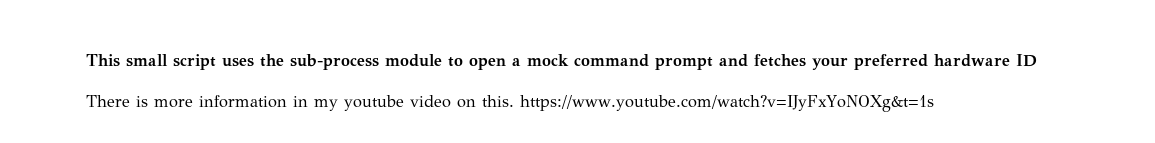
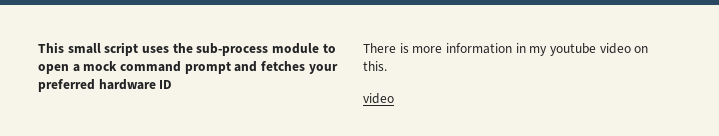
- There is more information in my youtube video on this. https://www.youtube.com/watch?v=IJyFxYoNOXg&t=1s
+ There is more information in my youtube video on this.
+ video

